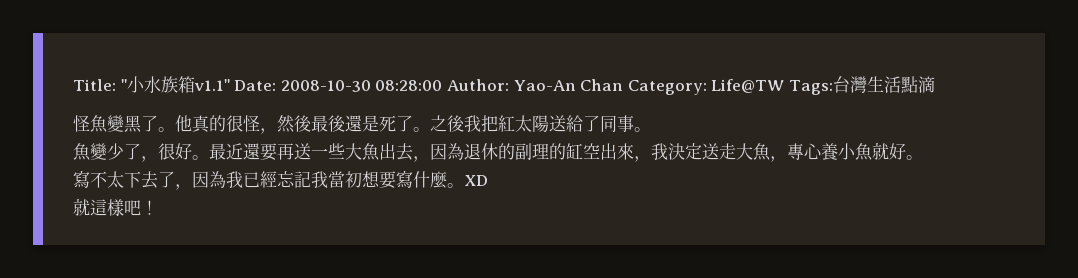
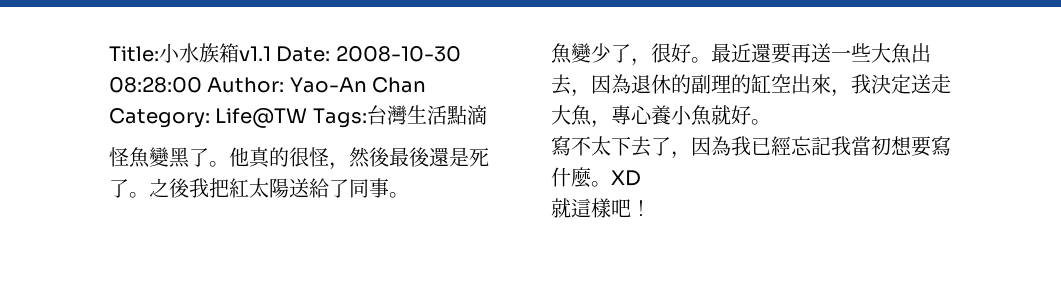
- Title: "小水族箱v1.1" Date: 2008-10-30 08:28:00 Author: Yao-An Chan Category: Life@TW Tags:台灣生活點滴
+ Title:小水族箱v1.1 Date: 2008-10-30 08:28:00 Author: Yao-An Chan Category: Life@TW Tags:台灣生活點滴

